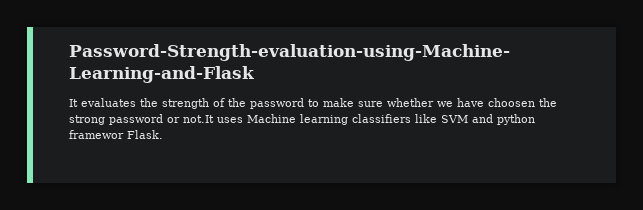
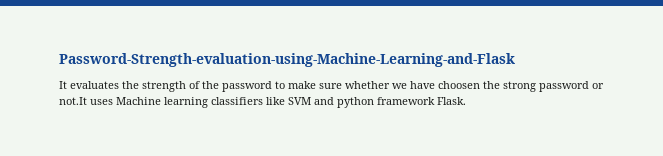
- It evaluates the strength of the password to make sure whether we have choosen the strong password or not.It uses Machine learning classifiers like SVM and python framewor Flask.
+ It evaluates the strength of the password to make sure whether we have choosen the strong password or not.It uses Machine learning classifiers like SVM and python framework Flask.

